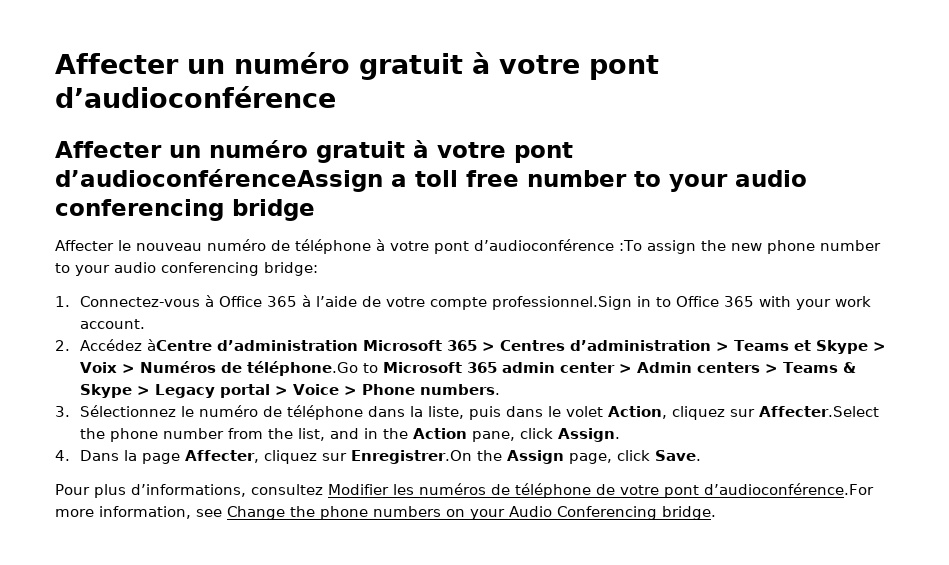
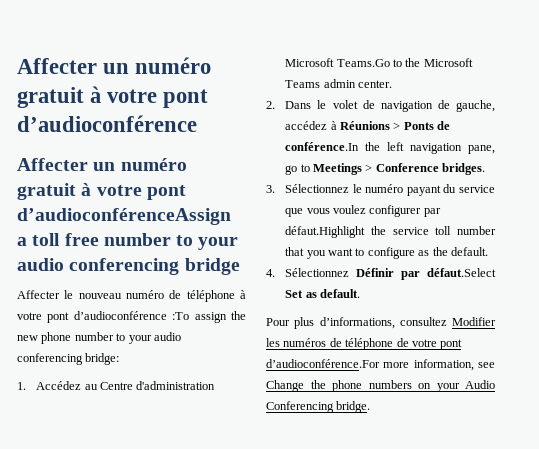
- 1. Connectez-vous à Office 365 à l’aide de votre compte professionnel.Sign in to Office 365 with your work account.
- 2. Accédez àCentre d’administration Microsoft 365 > Centres d’administration > Teams et Skype > Voix > Numéros de téléphone.Go to Microsoft 365 admin center > Admin centers > Teams & Skype > Legacy portal > Voice > Phone numbers.
- 3. Sélectionnez le numéro de téléphone dans la liste, puis dans le volet Action, cliquez sur Affecter.Select the phone number from the list, and in the Action pane, click Assign.
- 4. Dans la page Affecter, cliquez sur Enregistrer.On the Assign page, click Save.
+ 1. Accédez au Centre d'administration Microsoft Teams.Go to the Microsoft Teams admin center.
+ 2. Dans le volet de navigation de gauche, accédez à Réunions > Ponts de conférence.In the left navigation pane, go to Meetings > Conference bridges.
+ 3. Sélectionnez le numéro payant du service que vous voulez configurer par défaut.Highlight the service toll number that you want to configure as the default.
+ 4. Sélectionnez Définir par défaut.Select Set as default.

